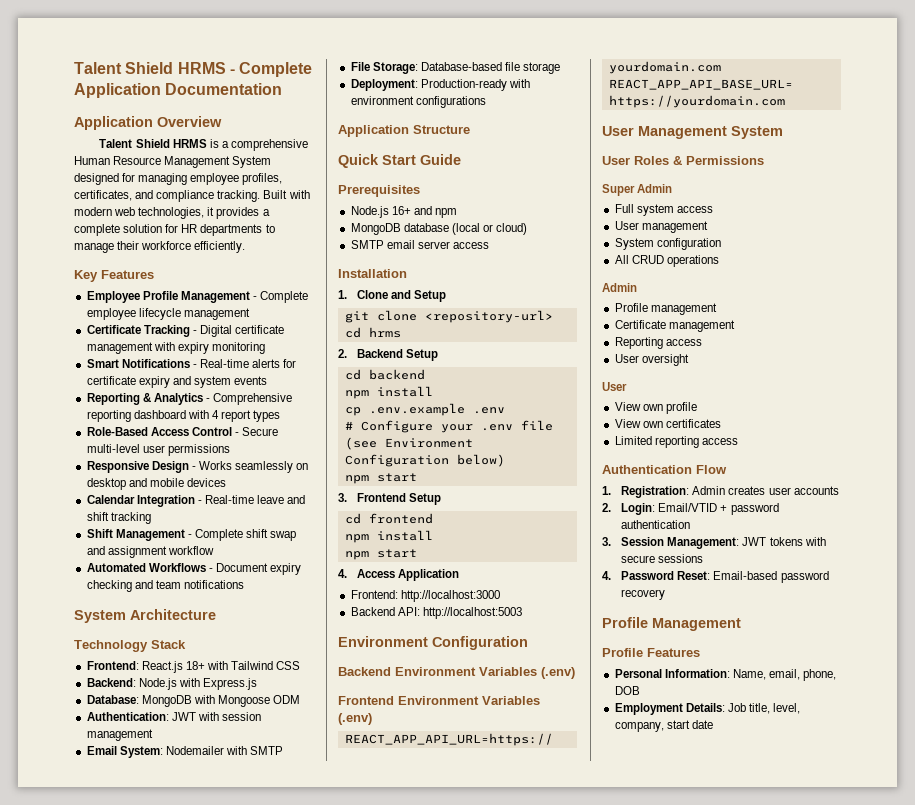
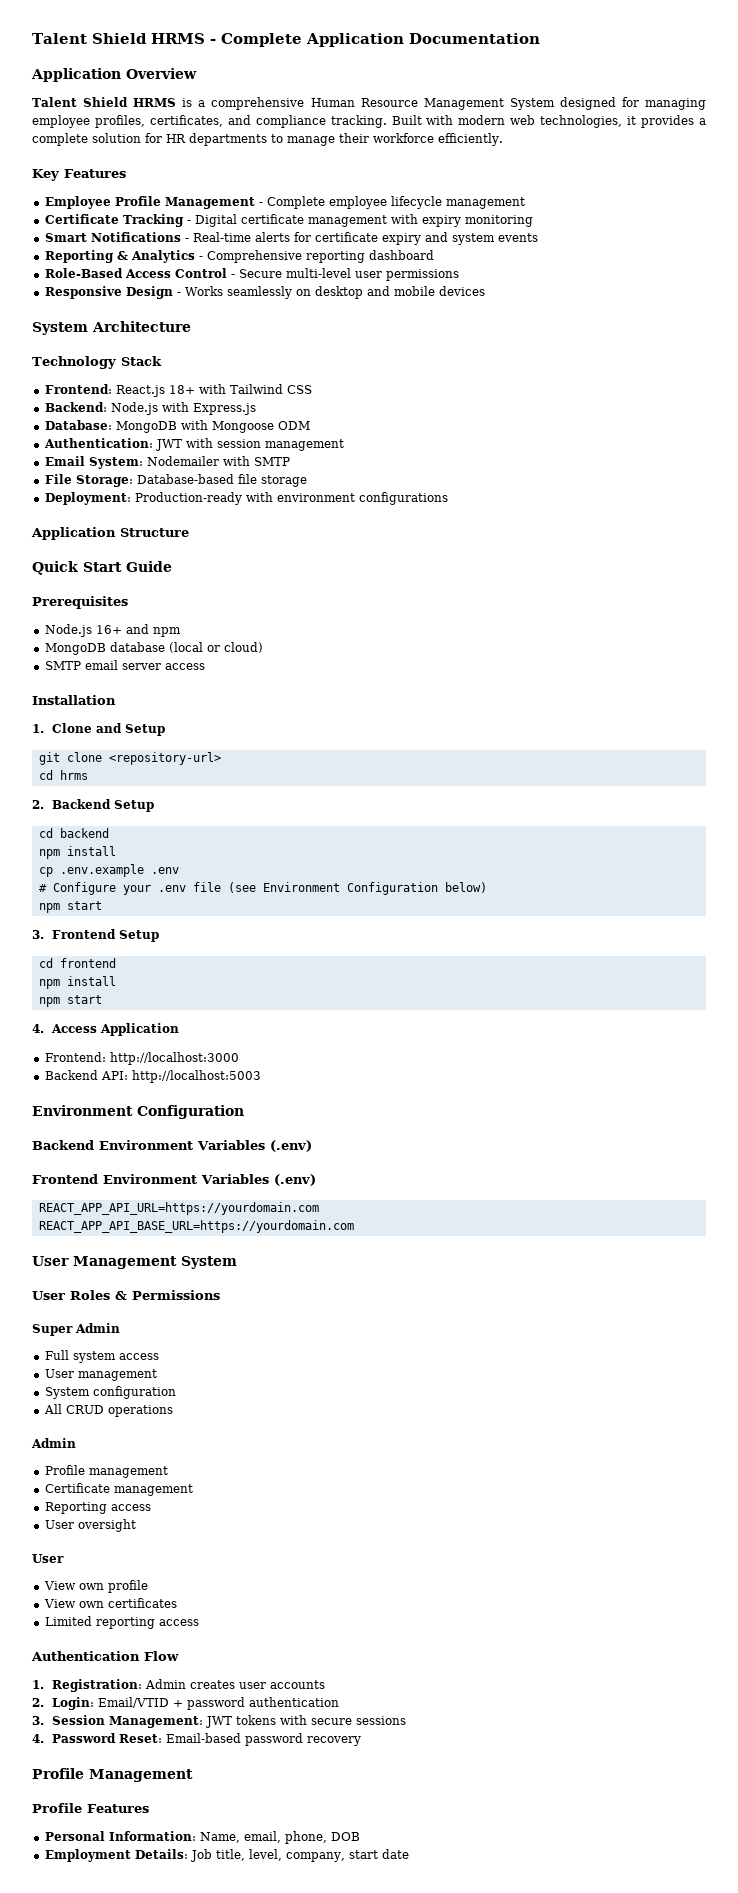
- Reporting & Analytics - Comprehensive reporting dashboard with 4 report types
+ Reporting & Analytics - Comprehensive reporting dashboard
- Calendar Integration - Real-time leave and shift tracking
- Shift Management - Complete shift swap and assignment workflow
- Automated Workflows - Document expiry checking and team notifications

